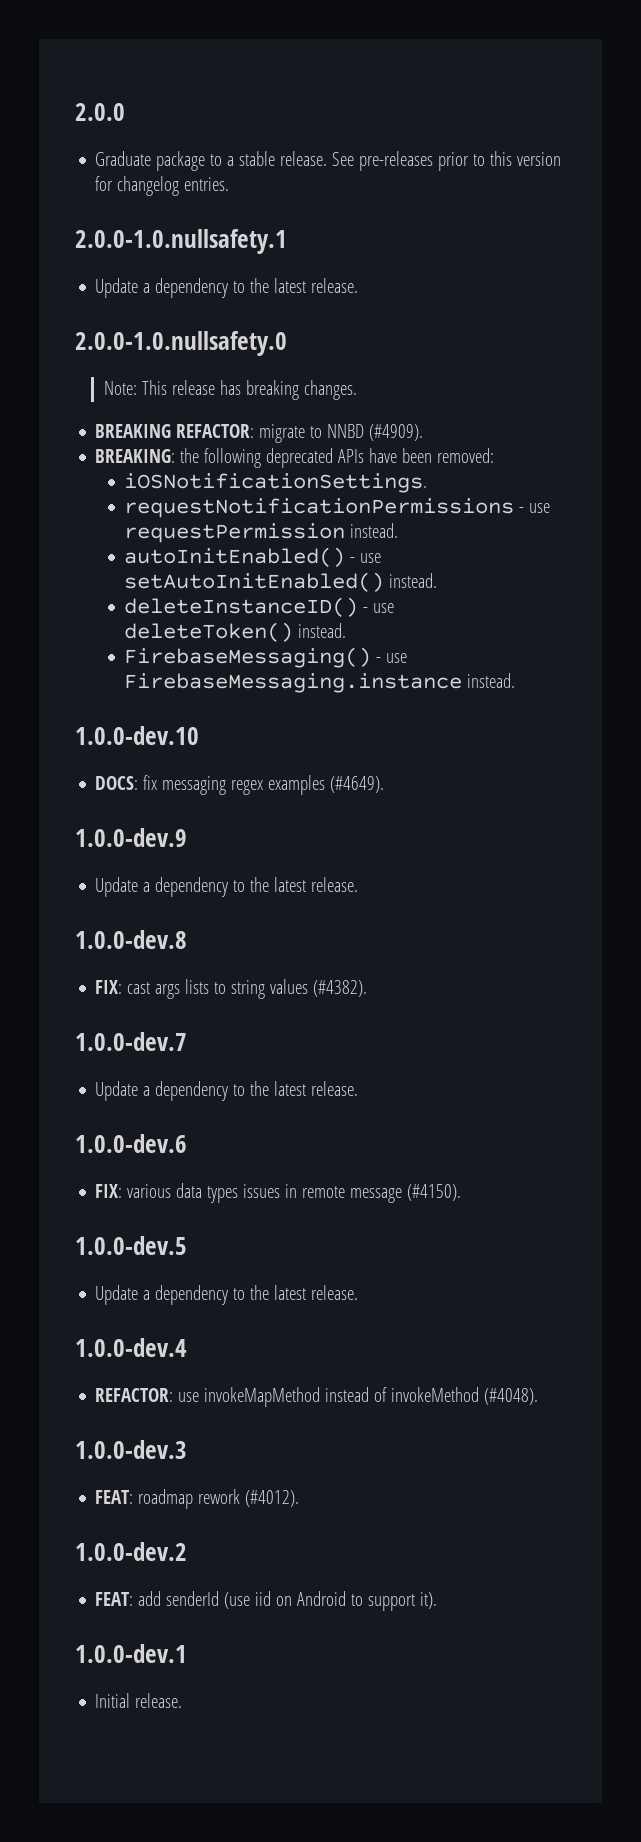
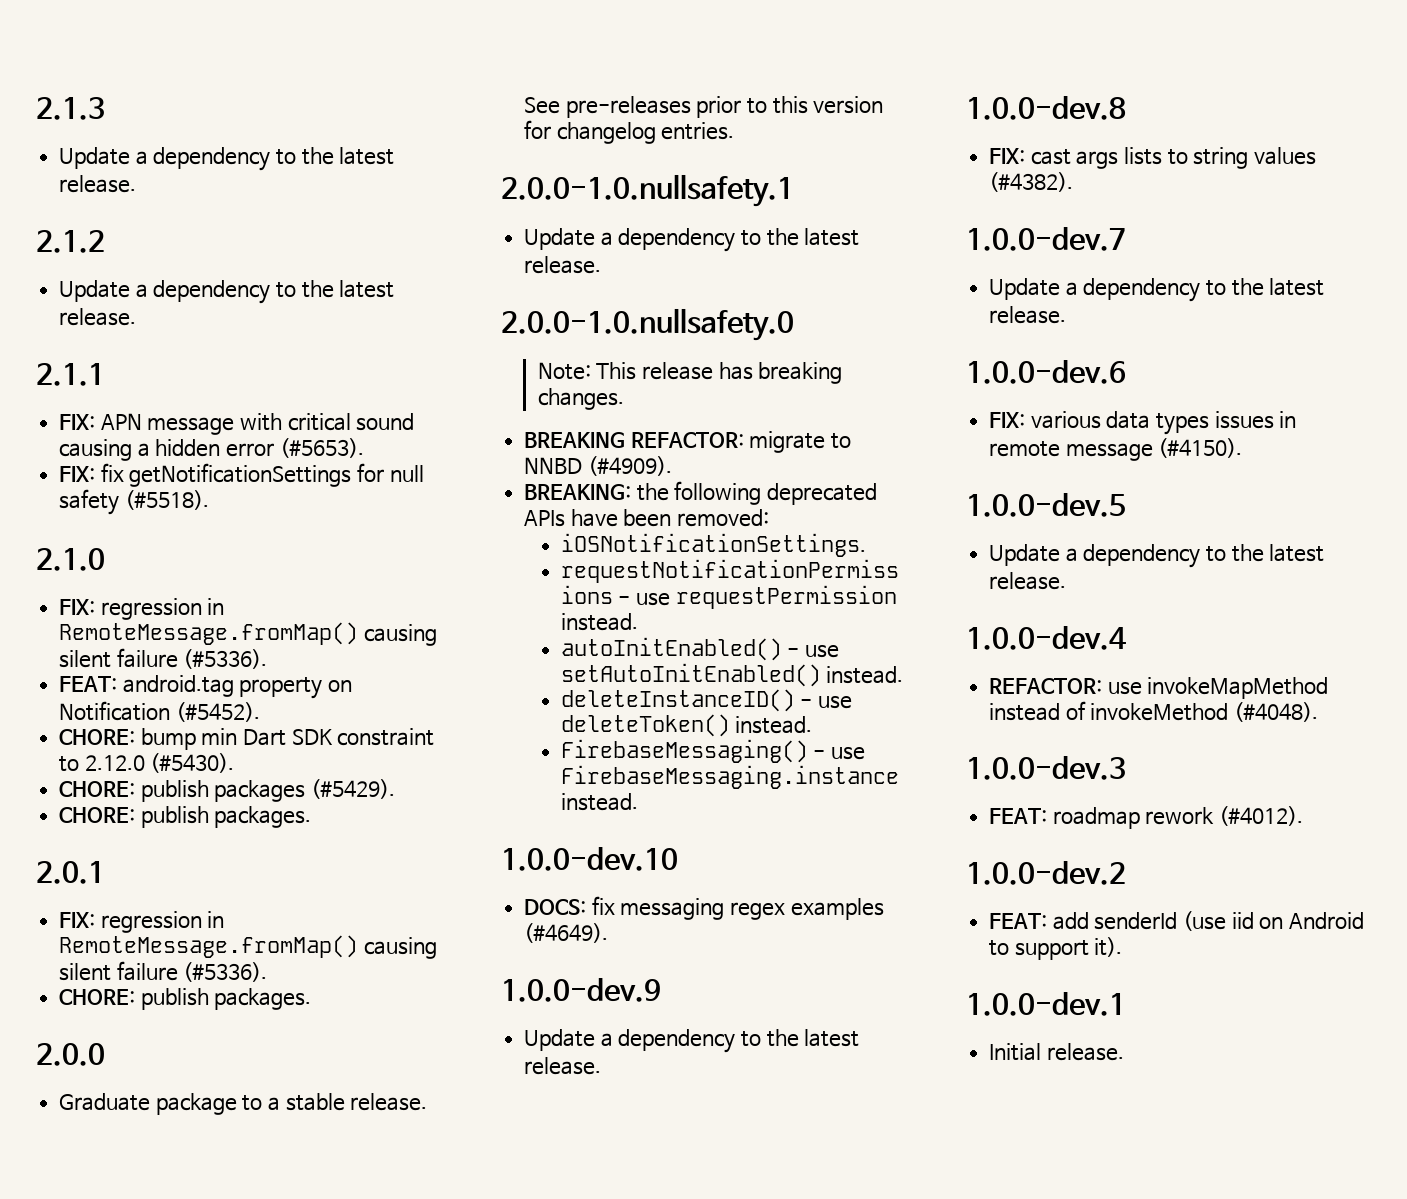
+ 2.1.3
+ Update a dependency to the latest release.
+ 2.1.2
+ Update a dependency to the latest release.
+ 2.1.1
+ FIX: APN message with critical sound causing a hidden error (#5653).
+ FIX: fix getNotificationSettings for null safety (#5518).
+ 2.1.0
+ FIX: regression in RemoteMessage.fromMap() causing silent failure (#5336).
+ FEAT: android.tag property on Notification (#5452).
+ CHORE: bump min Dart SDK constraint to 2.12.0 (#5430).
+ CHORE: publish packages (#5429).
+ CHORE: publish packages.
+ 2.0.1
+ FIX: regression in RemoteMessage.fromMap() causing silent failure (#5336).
+ CHORE: publish packages.

